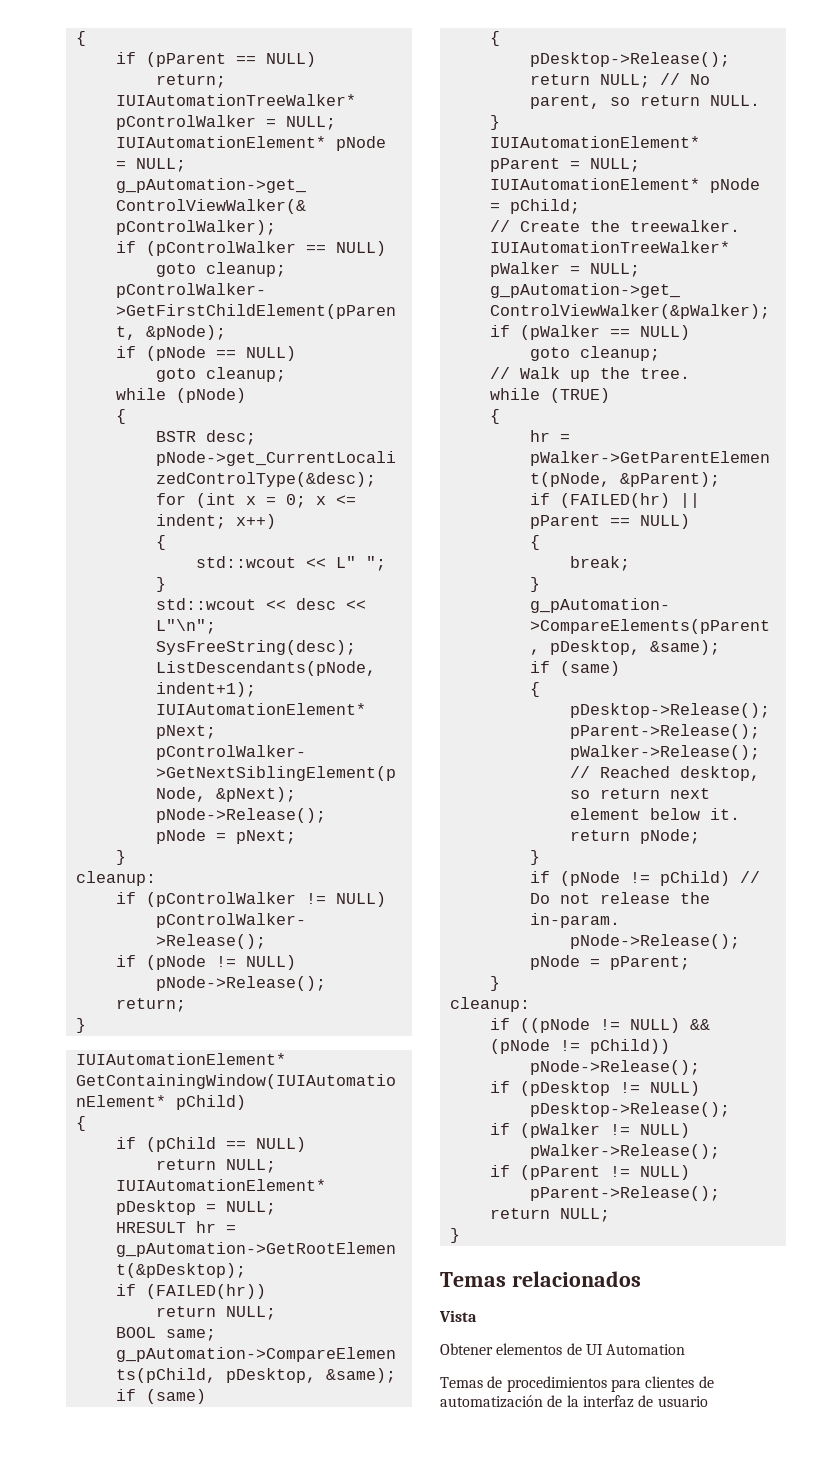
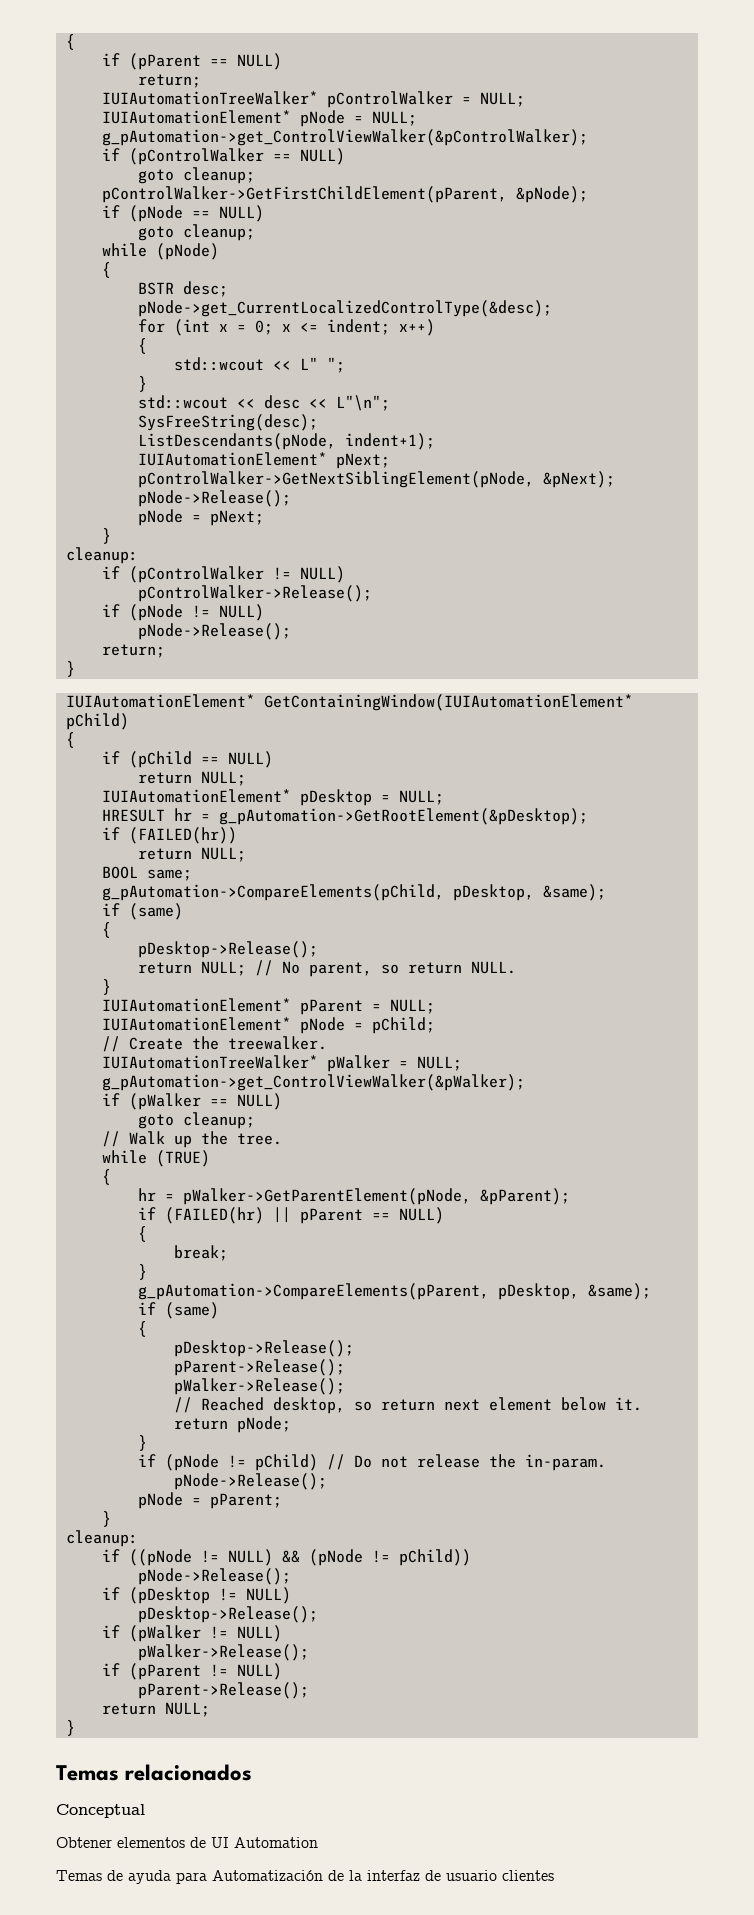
- Vista
+ Conceptual
- Temas de procedimientos para clientes de automatización de la interfaz de usuario
+ Temas de ayuda para Automatización de la interfaz de usuario clientes

